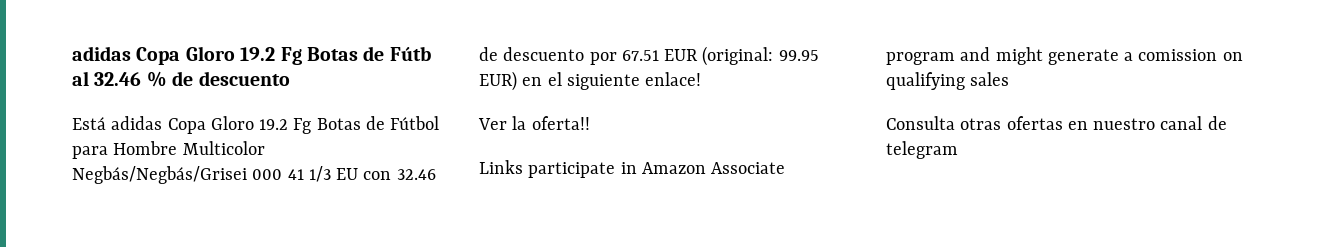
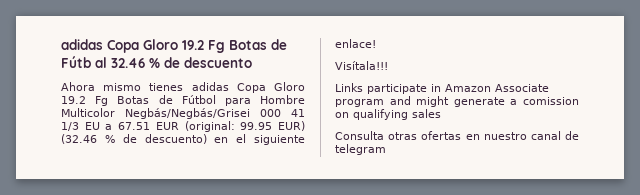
- Está adidas Copa Gloro 19.2 Fg Botas de Fútbol para Hombre Multicolor Negbás/Negbás/Grisei 000 41 1/3 EU con 32.46 de descuento por 67.51 EUR (original: 99.95 EUR) en el siguiente enlace!
+ Ahora mismo tienes adidas Copa Gloro 19.2 Fg Botas de Fútbol para Hombre Multicolor Negbás/Negbás/Grisei 000 41 1/3 EU a 67.51 EUR (original: 99.95 EUR) (32.46 % de descuento) en el siguiente enlace!
- Ver la oferta!!
+ Visítala!!!

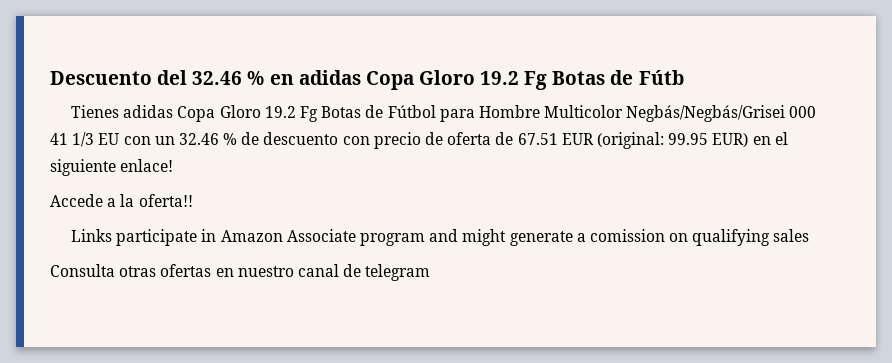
- adidas Copa Gloro 19.2 Fg Botas de Fútb al 32.46 % de descuento
- Ahora mismo tienes adidas Copa Gloro 19.2 Fg Botas de Fútbol para Hombre Multicolor Negbás/Negbás/Grisei 000 41 1/3 EU a 67.51 EUR (original: 99.95 EUR) (32.46 % de descuento) en el siguiente enlace!
+ Descuento del 32.46 % en adidas Copa Gloro 19.2 Fg Botas de Fútb
+ Tienes adidas Copa Gloro 19.2 Fg Botas de Fútbol para Hombre Multicolor Negbás/Negbás/Grisei 000 41 1/3 EU con un 32.46 % de descuento con precio de oferta de 67.51 EUR (original: 99.95 EUR) en el siguiente enlace!
- Visítala!!!
+ Accede a la oferta!!

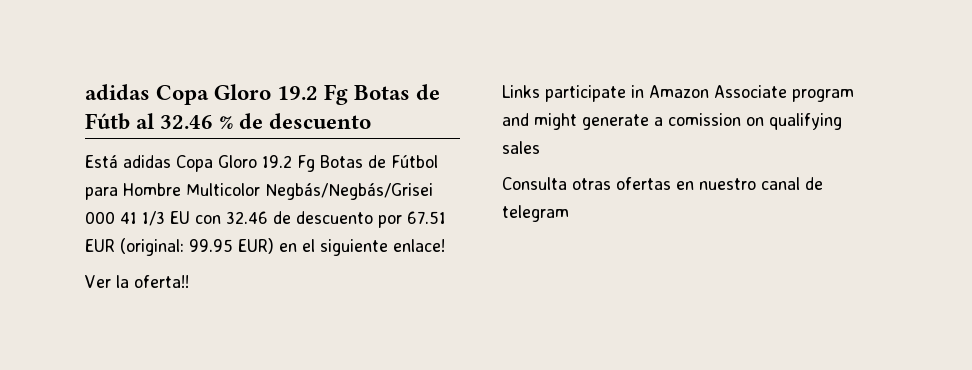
- Descuento del 32.46 % en adidas Copa Gloro 19.2 Fg Botas de Fútb
- Tienes adidas Copa Gloro 19.2 Fg Botas de Fútbol para Hombre Multicolor Negbás/Negbás/Grisei 000 41 1/3 EU con un 32.46 % de descuento con precio de oferta de 67.51 EUR (original: 99.95 EUR) en el siguiente enlace!
+ adidas Copa Gloro 19.2 Fg Botas de Fútb al 32.46 % de descuento
+ Está adidas Copa Gloro 19.2 Fg Botas de Fútbol para Hombre Multicolor Negbás/Negbás/Grisei 000 41 1/3 EU con 32.46 de descuento por 67.51 EUR (original: 99.95 EUR) en el siguiente enlace!
- Accede a la oferta!!
+ Ver la oferta!!

